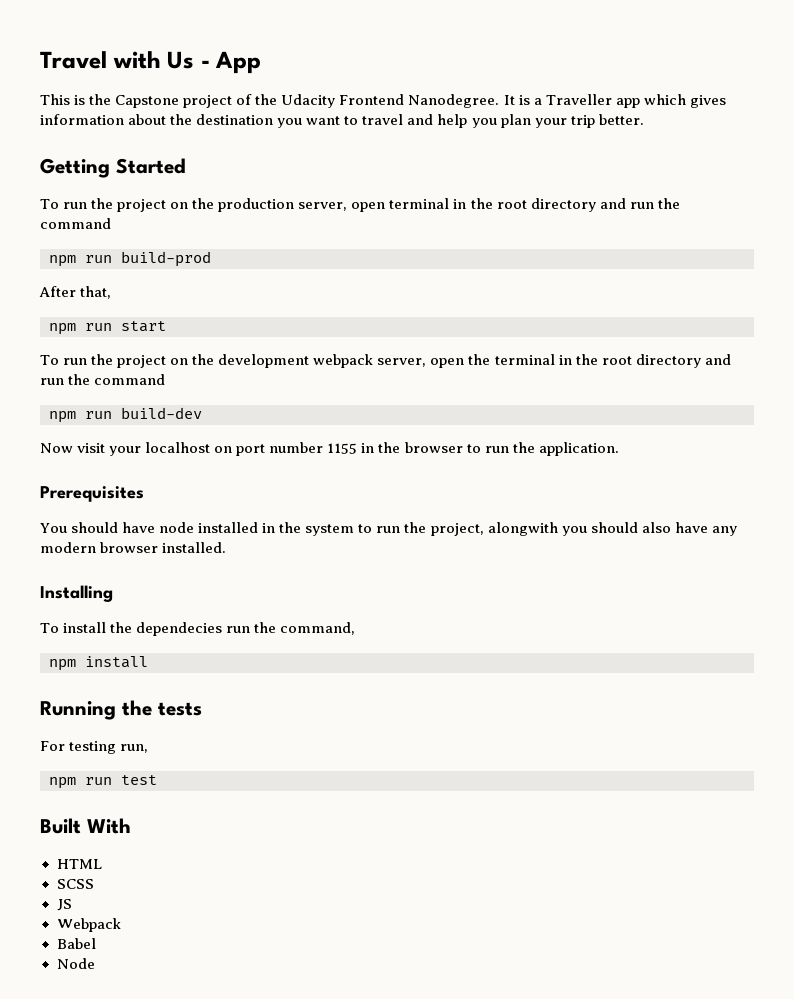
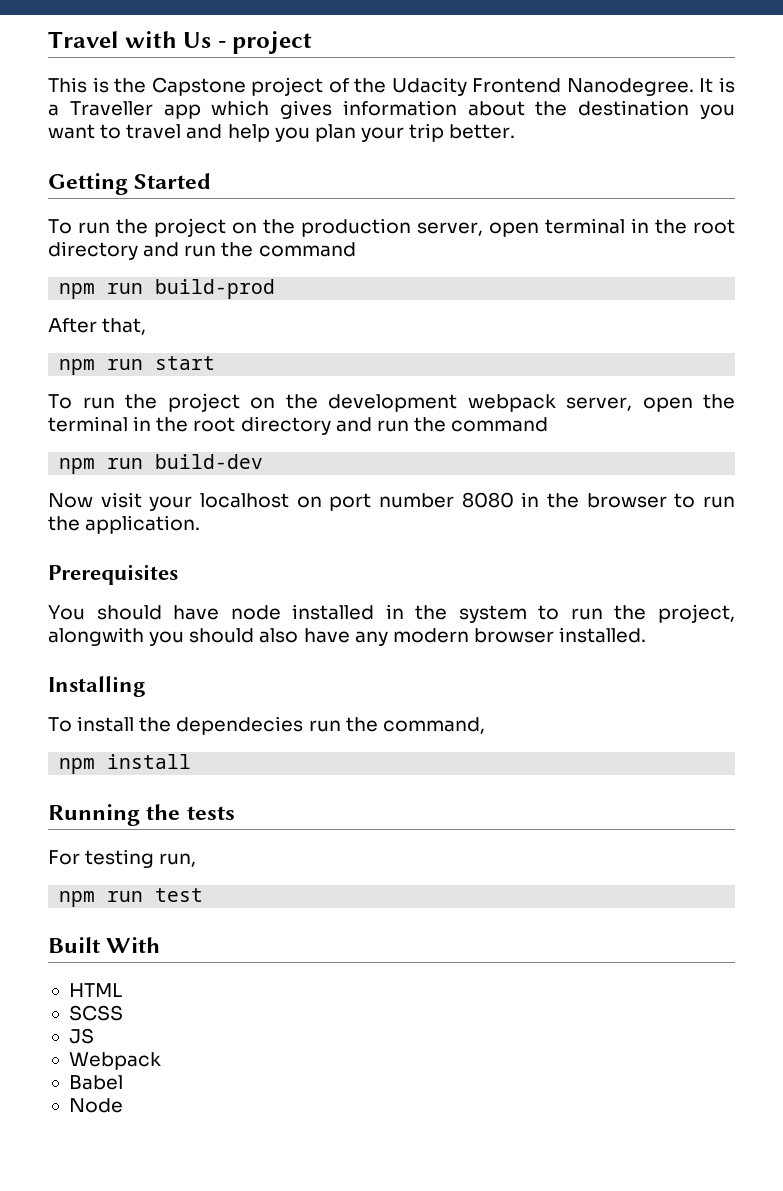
- Travel with Us - App
+ Travel with Us - project
- Now visit your localhost on port number 1155 in the browser to run the application.
+ Now visit your localhost on port number 8080 in the browser to run the application.

